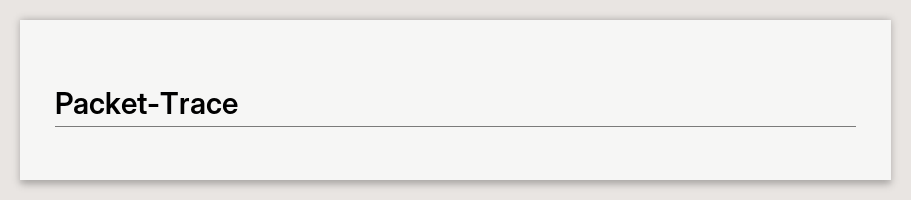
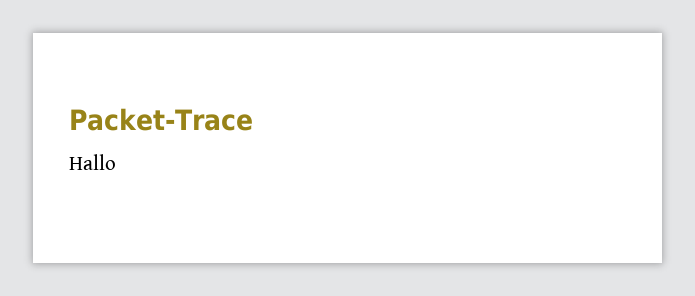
+ Hallo

